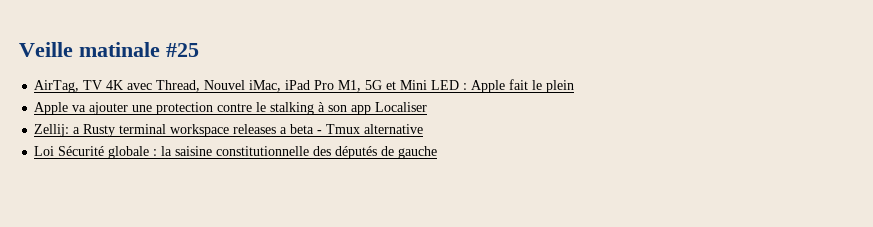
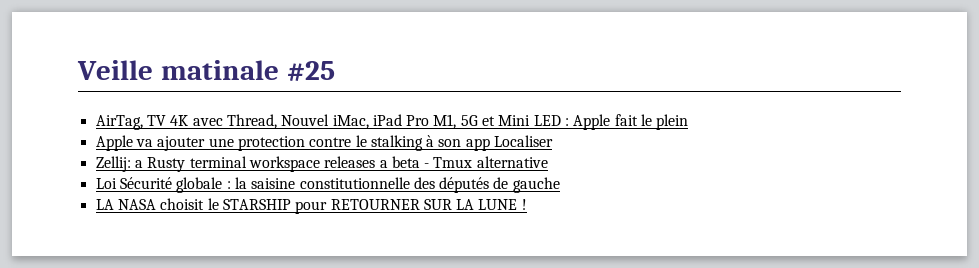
+ LA NASA choisit le STARSHIP pour RETOURNER SUR LA LUNE !

